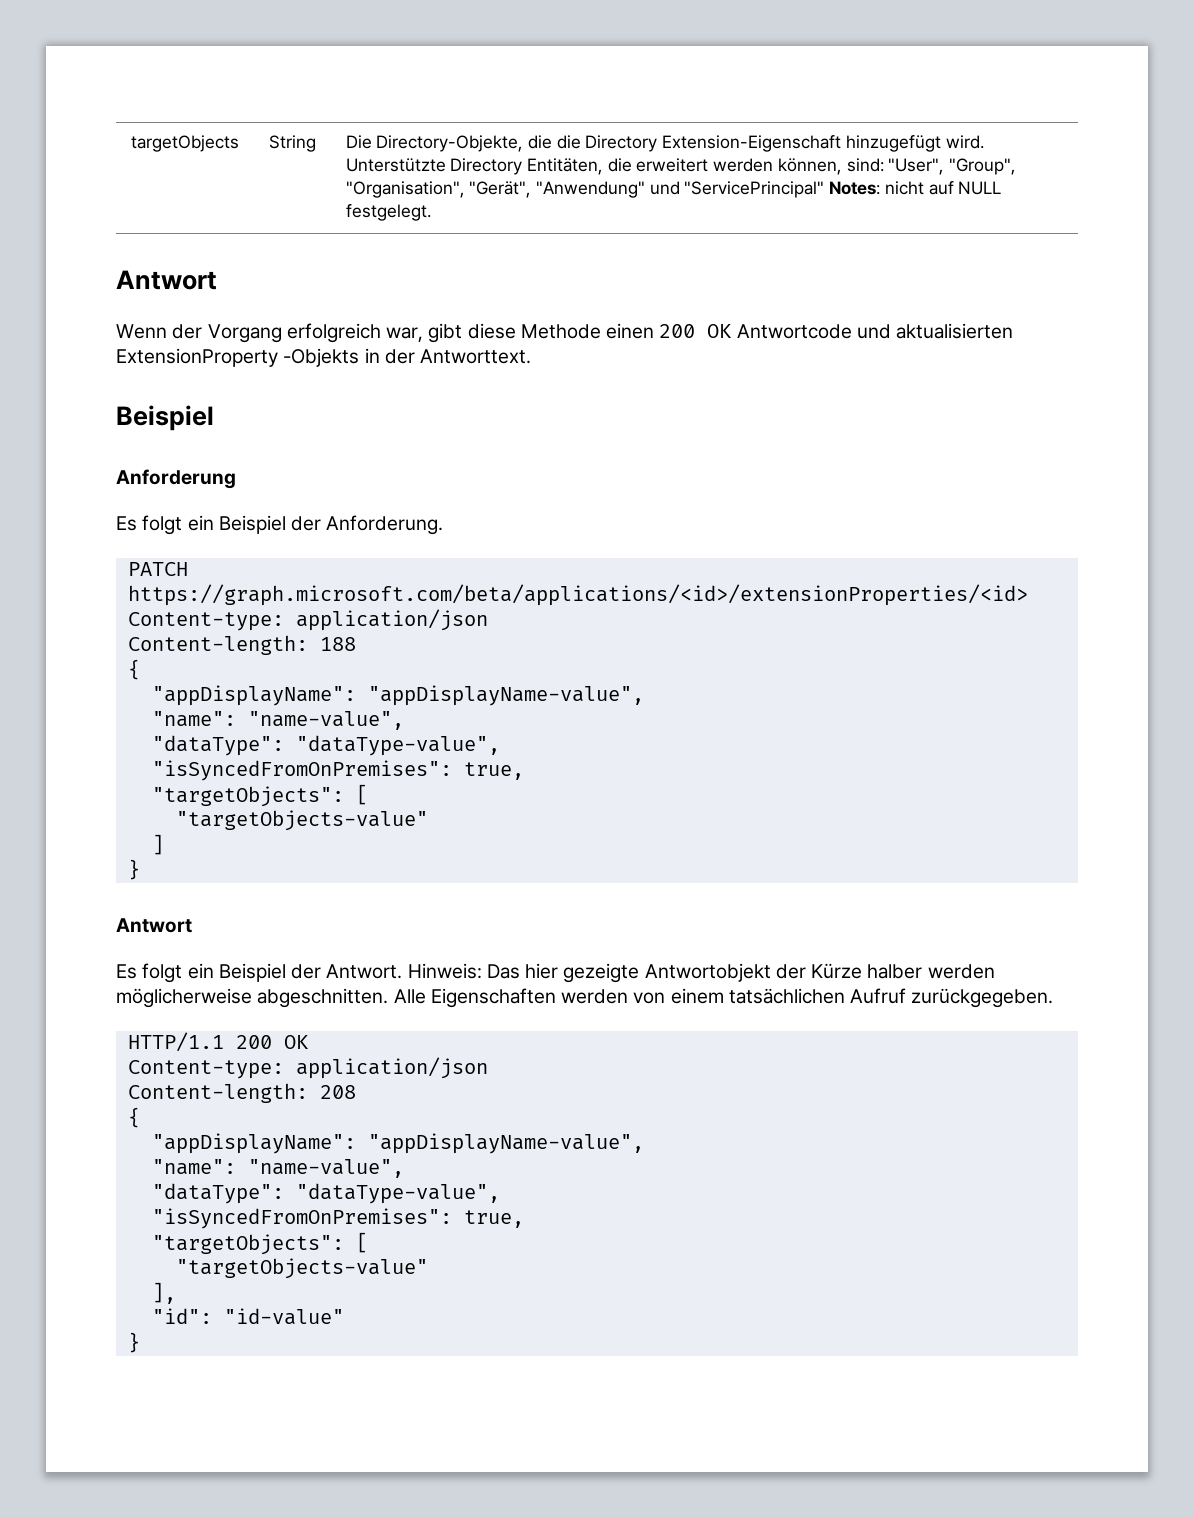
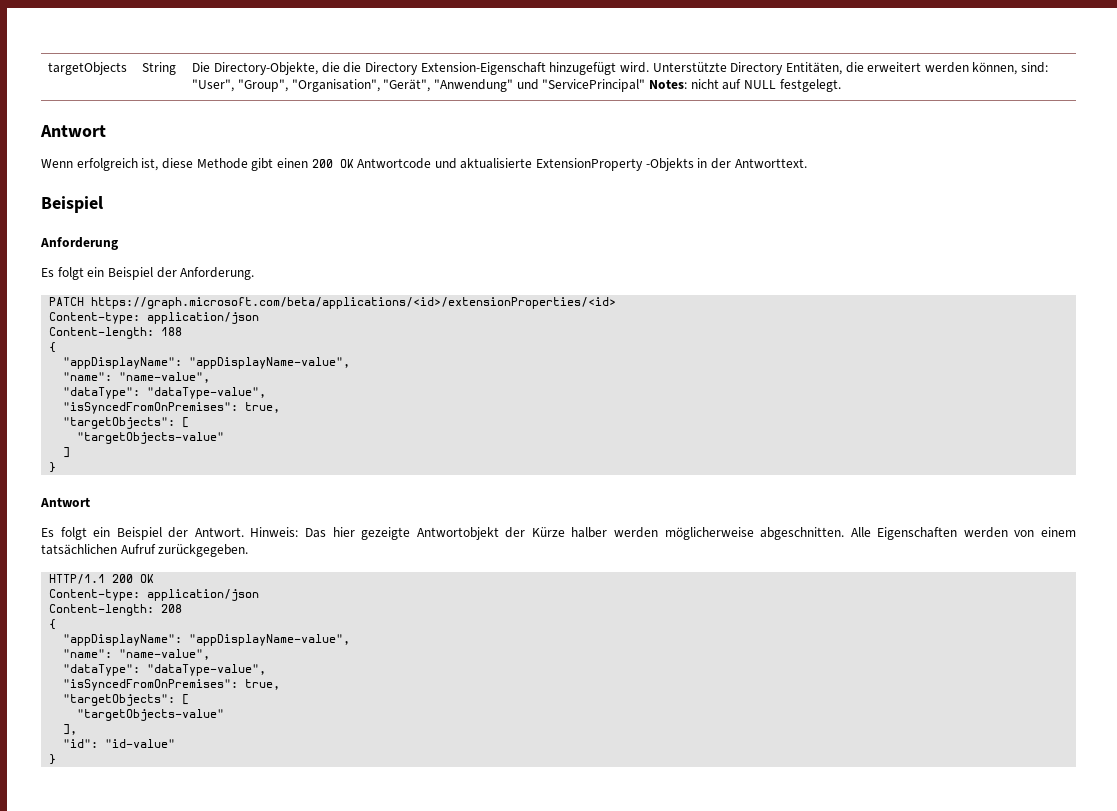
- Wenn der Vorgang erfolgreich war, gibt diese Methode einen 200 OK Antwortcode und aktualisierten ExtensionProperty -Objekts in der Antworttext.
+ Wenn erfolgreich ist, diese Methode gibt einen 200 OK Antwortcode und aktualisierte ExtensionProperty -Objekts in der Antworttext.

